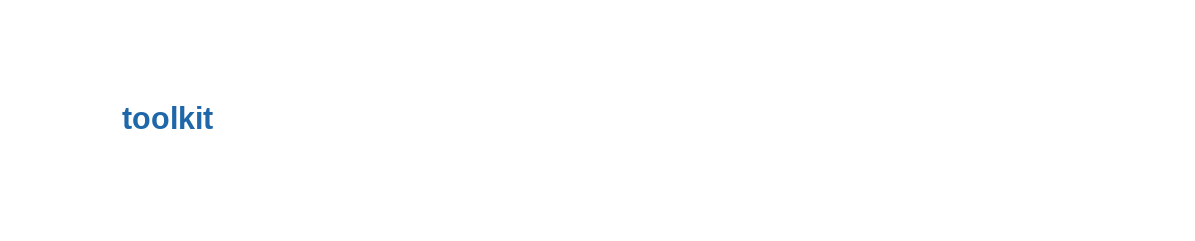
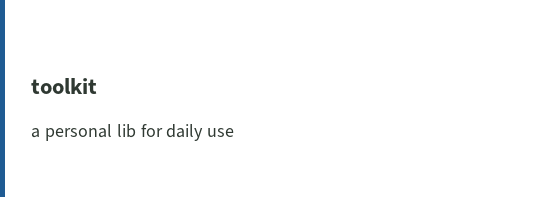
+ a personal lib for daily use

